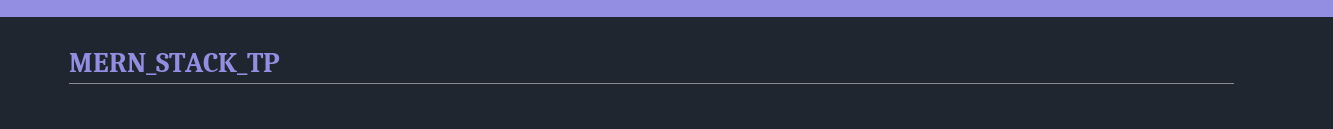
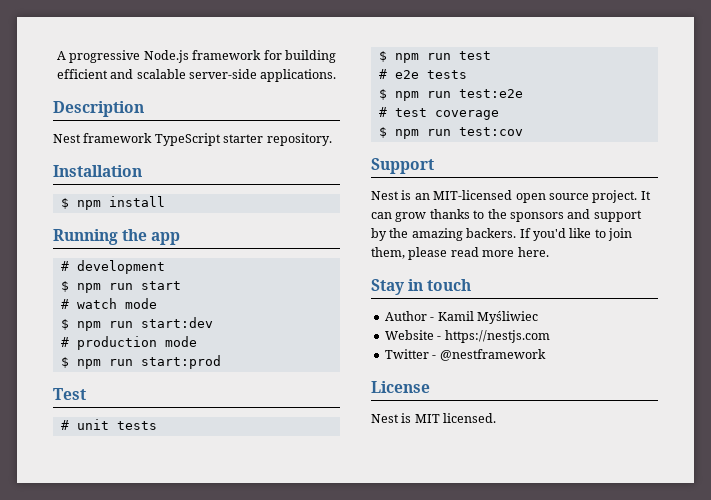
- MERN_STACK_TP
+ A progressive Node.js framework for building efficient and scalable server-side applications.
+ Description
+ Nest framework TypeScript starter repository.
+ Installation
+ $ npm install
+ Running the app
+ # development
+ $ npm run start
+ # watch mode
+ $ npm run start:dev
+ # production mode
+ $ npm run start:prod
+ Test
+ # unit tests
+ $ npm run test
+ # e2e tests
+ $ npm run test:e2e
+ # test coverage
+ $ npm run test:cov
+ Support
+ Nest is an MIT-licensed open source project. It can grow thanks to the sponsors and support by the amazing backers. If you'd like to join them, please read more here.
+ Stay in touch
+ Author - Kamil Myśliwiec
+ Website - https://nestjs.com
+ Twitter - @nestframework
+ License
+ Nest is MIT licensed.

